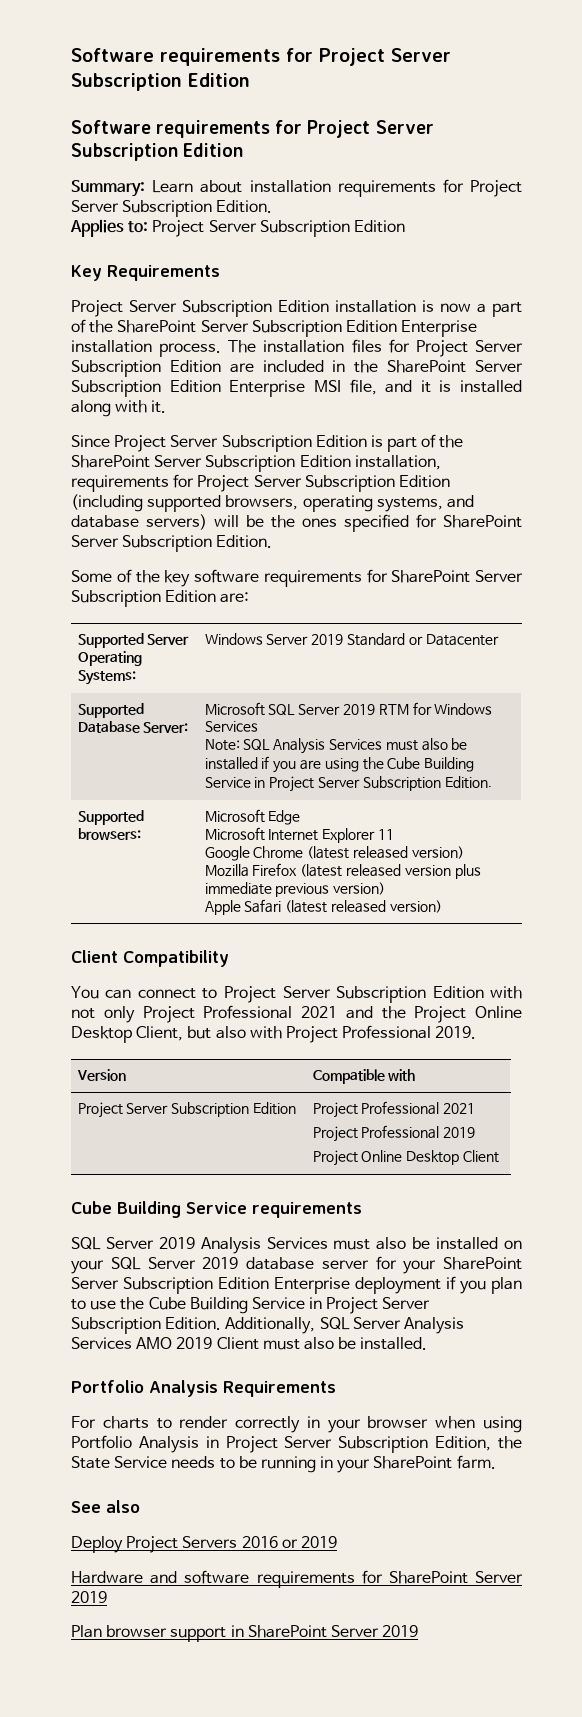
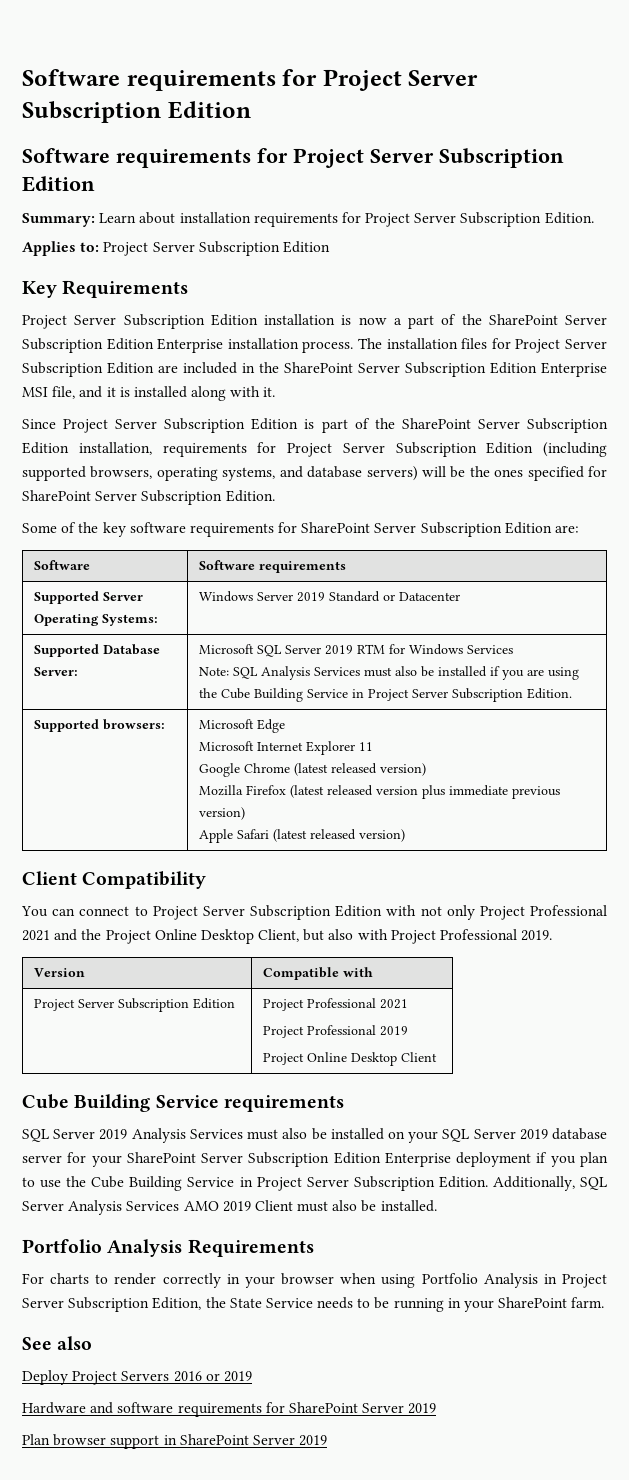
+ Software | Software requirements

